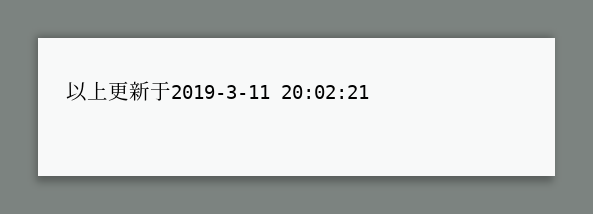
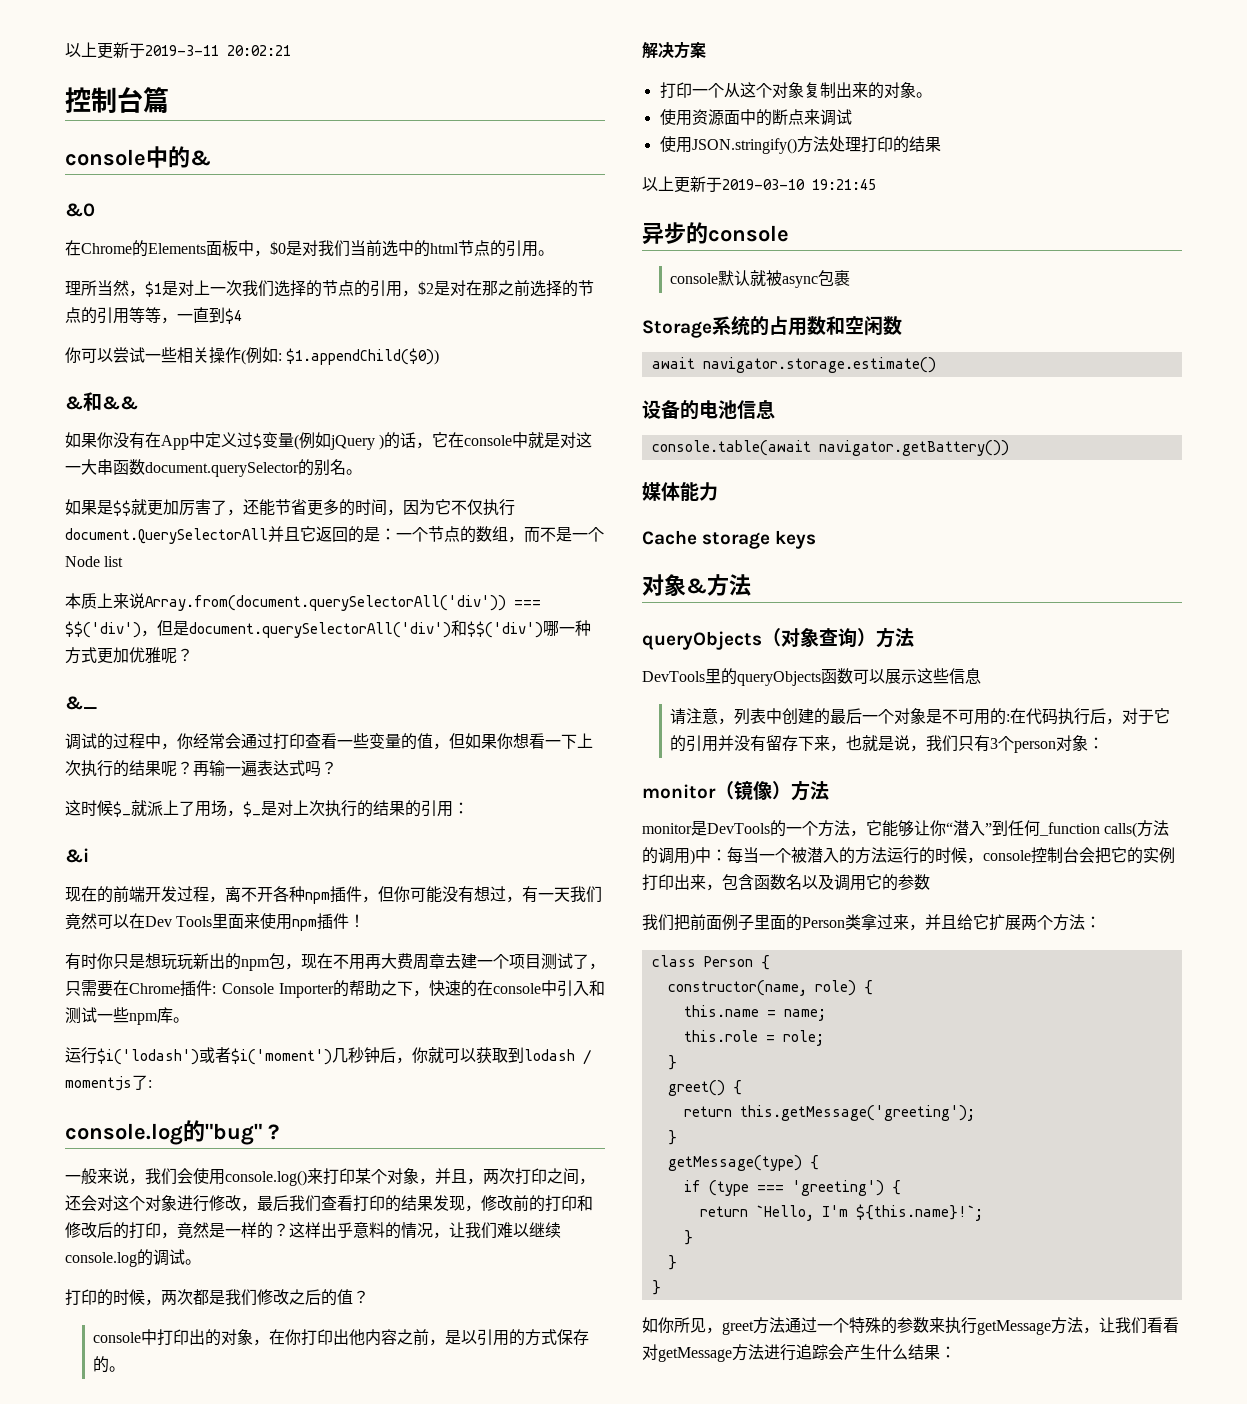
+ 控制台篇
+ console中的&
+ &0
+ 在Chrome的Elements面板中，$0是对我们当前选中的html节点的引用。
+ 理所当然，$1是对上一次我们选择的节点的引用，$2是对在那之前选择的节点的引用等等，一直到$4
+ 你可以尝试一些相关操作(例如: $1.appendChild($0))
+ &和&&
+ 如果你没有在App中定义过$变量(例如jQuery )的话，它在console中就是对这一大串函数document.querySelector的别名。
+ 如果是$$就更加厉害了，还能节省更多的时间，因为它不仅执行document.QuerySelectorAll并且它返回的是：一个节点的数组，而不是一个Node list
+ 本质上来说Array.from(document.querySelectorAll('div')) === $$('div')，但是document.querySelectorAll('div')和$$('div')哪一种方式更加优雅呢？
+ &_
+ 调试的过程中，你经常会通过打印查看一些变量的值，但如果你想看一下上次执行的结果呢？再输一遍表达式吗？
+ 这时候$_就派上了用场，$_是对上次执行的结果的引用：
+ &i
+ 现在的前端开发过程，离不开各种npm插件，但你可能没有想过，有一天我们竟然可以在Dev Tools里面来使用npm插件！
+ 有时你只是想玩玩新出的npm包，现在不用再大费周章去建一个项目测试了，只需要在Chrome插件: Console Importer的帮助之下，快速的在console中引入和测试一些npm库。
+ 运行$i('lodash')或者$i('moment')几秒钟后，你就可以获取到lodash / momentjs了:
+ console.log的"bug" ?
+ 一般来说，我们会使用console.log()来打印某个对象，并且，两次打印之间，还会对这个对象进行修改，最后我们查看打印的结果发现，修改前的打印和修改后的打印，竟然是一样的？这样出乎意料的情况，让我们难以继续console.log的调试。
+ 打印的时候，两次都是我们修改之后的值？
+ console中打印出的对象，在你打印出他内容之前，是以引用的方式保存的。
+ 解决方案
+ 打印一个从这个对象复制出来的对象。
+ 使用资源面中的断点来调试
+ 使用JSON.stringify()方法处理打印的结果
+ 以上更新于2019-03-10 19:21:45
+ 异步的console
+ console默认就被async包裹
+ Storage系统的占用数和空闲数
+ await navigator.storage.estimate()
+ 设备的电池信息
+ console.table(await navigator.getBattery())
+ 媒体能力
+ Cache storage keys
+ 对象&方法
+ queryObjects（对象查询）方法
+ DevTools里的queryObjects函数可以展示这些信息
+ 请注意，列表中创建的最后一个对象是不可用的:在代码执行后，对于它的引用并没有留存下来，也就是说，我们只有3个person对象：
+ monitor（镜像）方法
+ monitor是DevTools的一个方法，它能够让你“潜入”到任何_function calls(方法的调用)中：每当一个被潜入的方法运行的时候，console控制台会把它的实例打印出来，包含函数名以及调用它的参数
+ 我们把前面例子里面的Person类拿过来，并且给它扩展两个方法：
+ class Person {
+ constructor(name, role) {
+ this.name = name;
+ this.role = role;
+ }
+ greet() {
+ return this.getMessage('greeting');
+ }
+ getMessage(type) {
+ if (type === 'greeting') {
+ return `Hello, I'm ${this.name}!`;
+ }
+ }
+ }
+ 如你所见，greet方法通过一个特殊的参数来执行getMessage方法，让我们看看对getMessage方法进行追踪会产生什么结果：

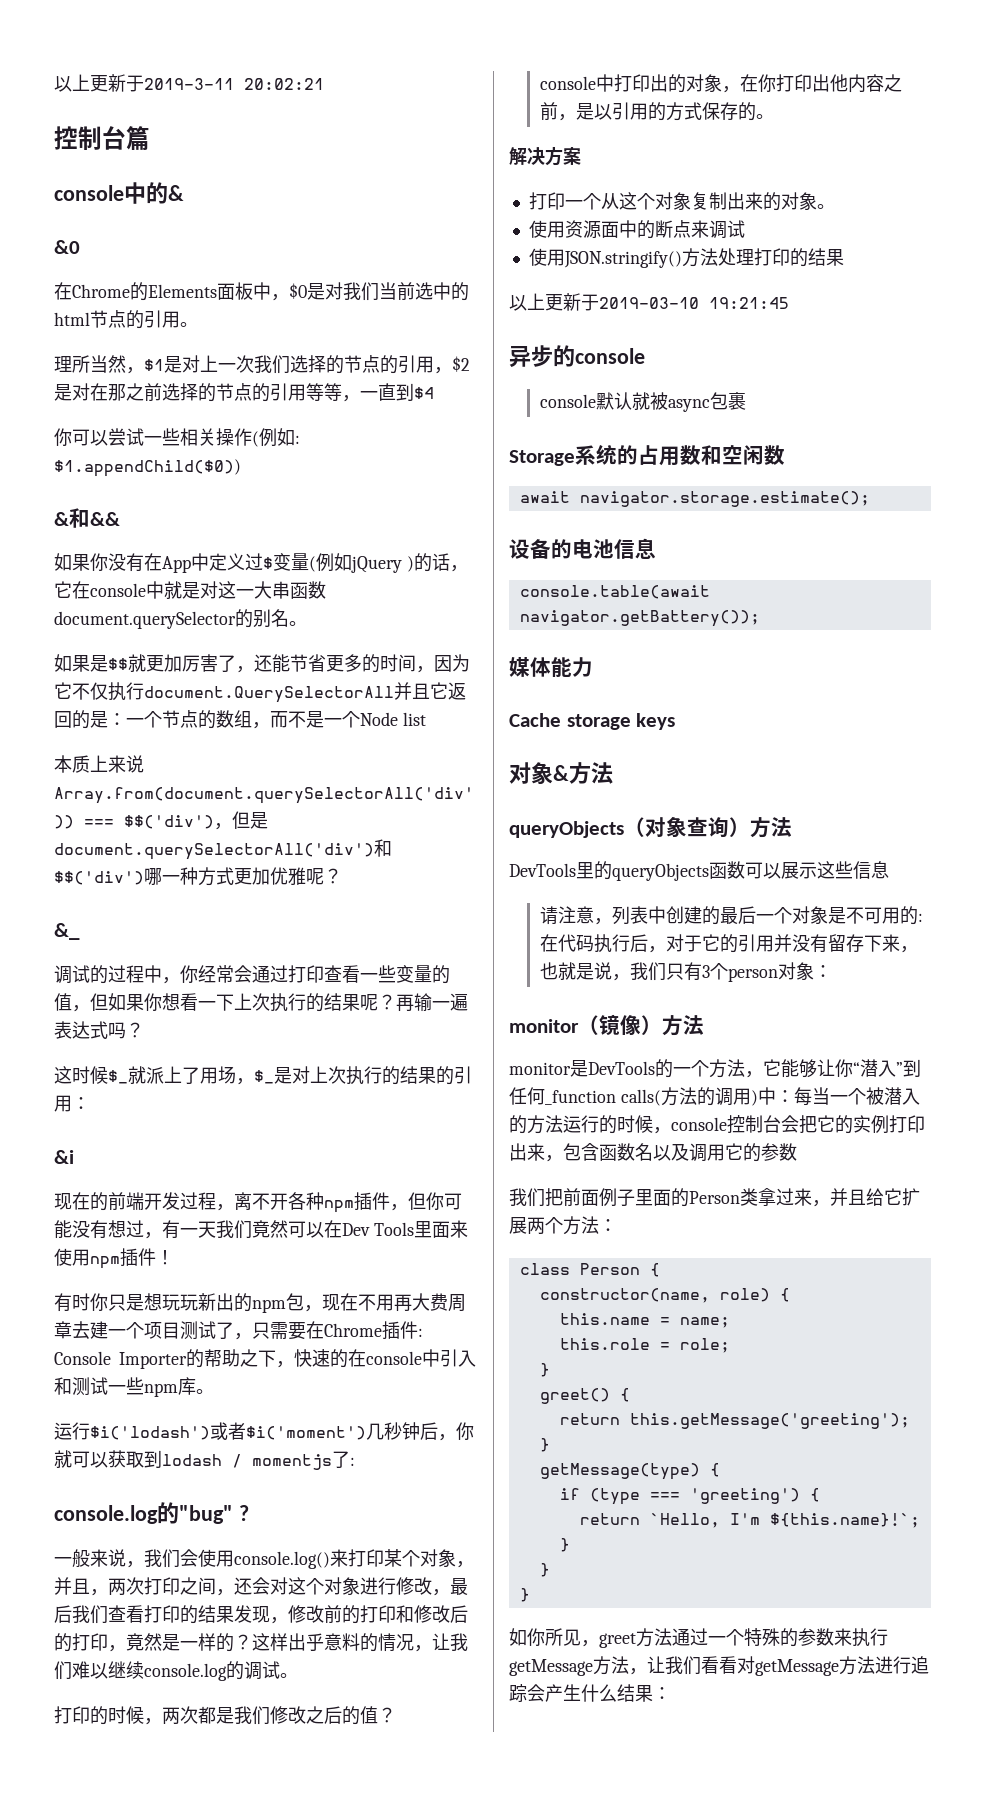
- await navigator.storage.estimate()
+ await navigator.storage.estimate();
- console.table(await navigator.getBattery())
+ console.table(await navigator.getBattery());

